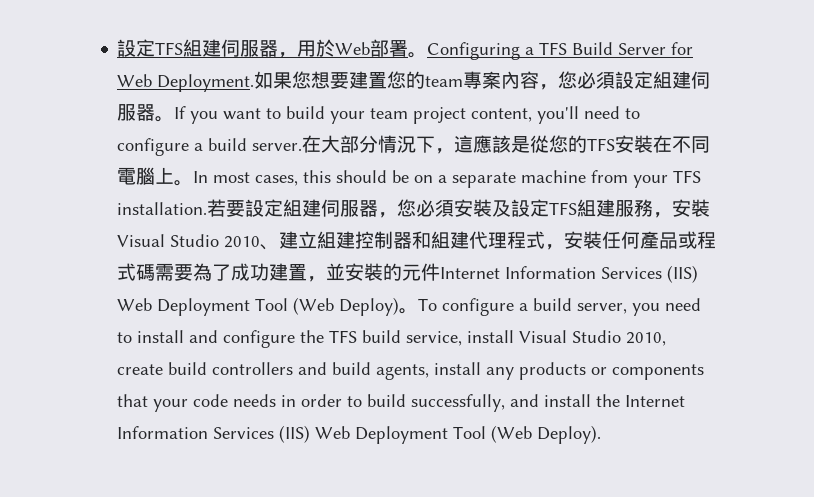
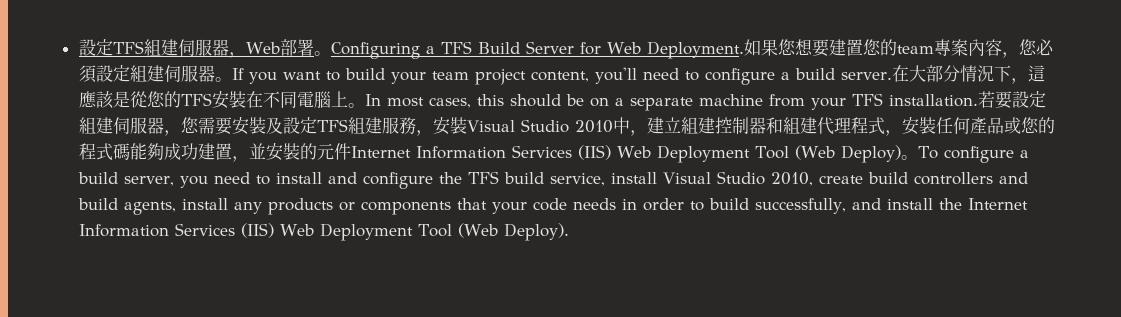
- 設定TFS組建伺服器，用於Web部署。
+ 設定TFS組建伺服器，Web部署。
- 若要設定組建伺服器，您必須安裝及設定TFS組建服務，安裝Visual Studio 2010、建立組建控制器和組建代理程式，安裝任何產品或程式碼需要為了成功建置，並安裝的元件Internet Information Services (IIS) Web Deployment Tool (Web Deploy)。
+ 若要設定組建伺服器，您需要安裝及設定TFS組建服務，安裝Visual Studio 2010中，建立組建控制器和組建代理程式，安裝任何產品或您的程式碼能夠成功建置，並安裝的元件Internet Information Services (IIS) Web Deployment Tool (Web Deploy)。

